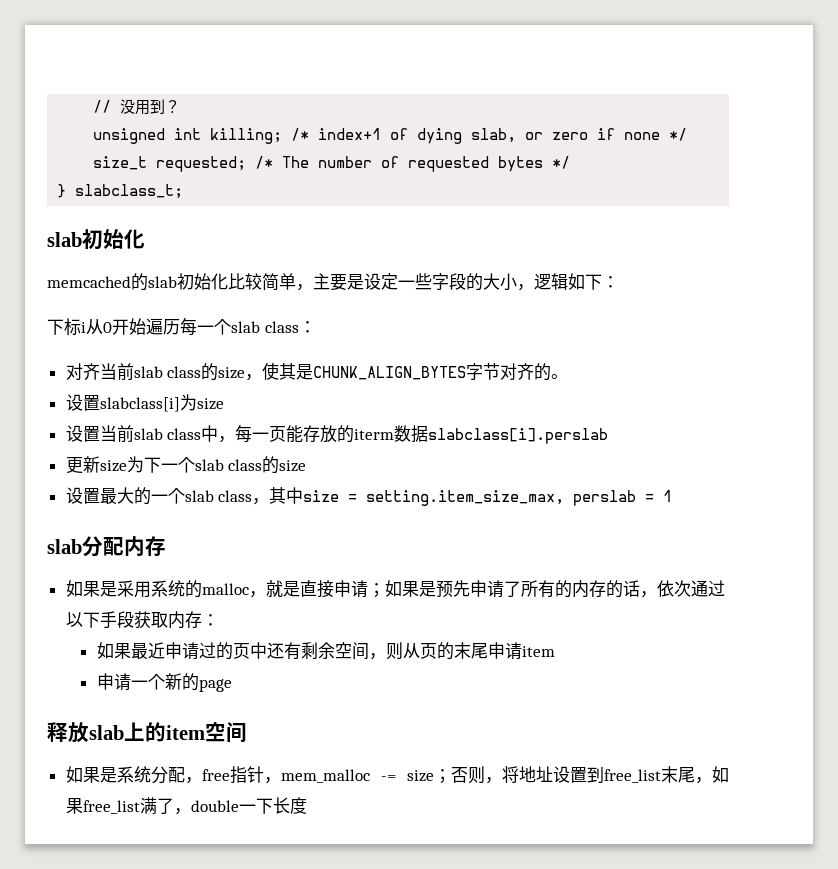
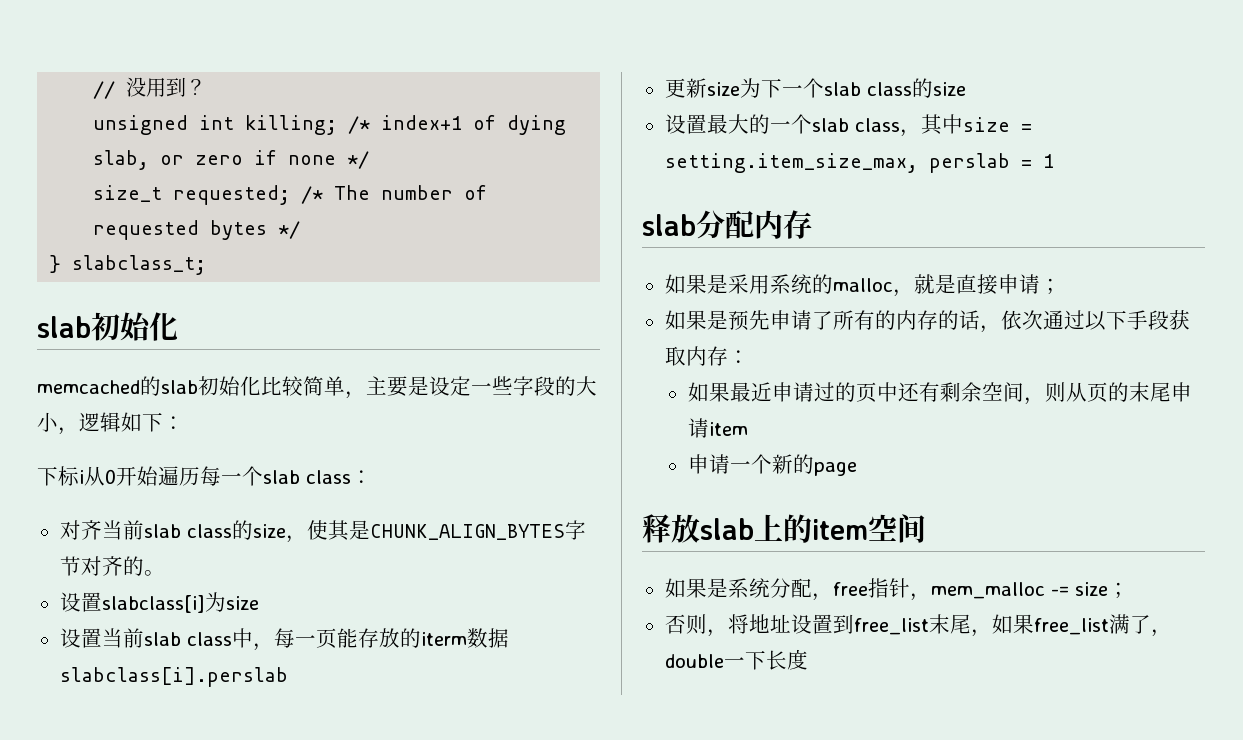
- 如果是采用系统的malloc，就是直接申请；如果是预先申请了所有的内存的话，依次通过以下手段获取内存：
+ 如果是采用系统的malloc，就是直接申请；
+ 如果是预先申请了所有的内存的话，依次通过以下手段获取内存：
- 如果是系统分配，free指针，mem_malloc -= size；否则，将地址设置到free_list末尾，如果free_list满了，double一下长度
+ 如果是系统分配，free指针，mem_malloc -= size；
+ 否则，将地址设置到free_list末尾，如果free_list满了，double一下长度

